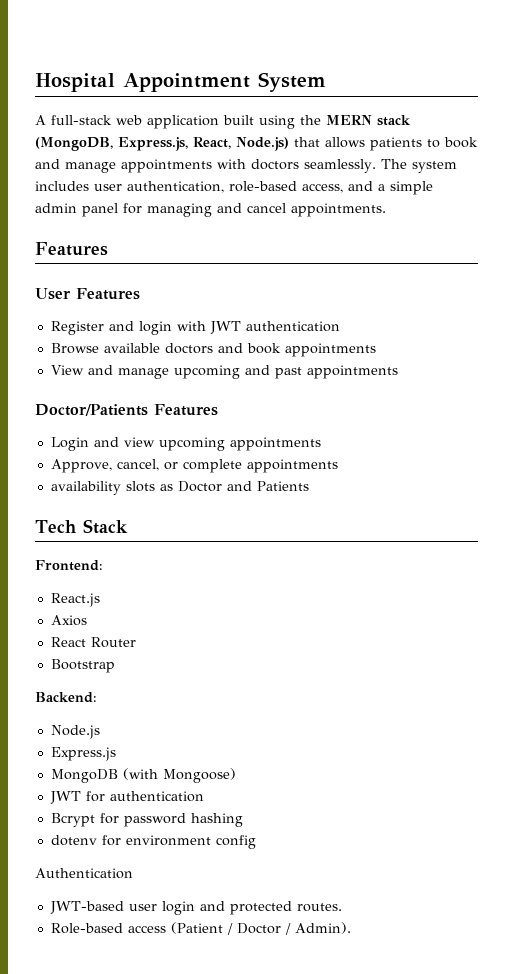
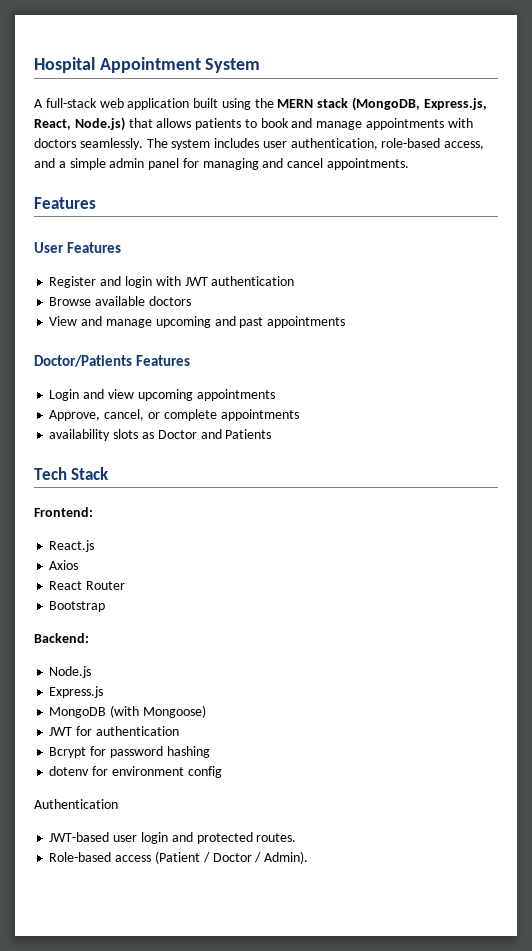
- Browse available doctors and book appointments
+ Browse available doctors

